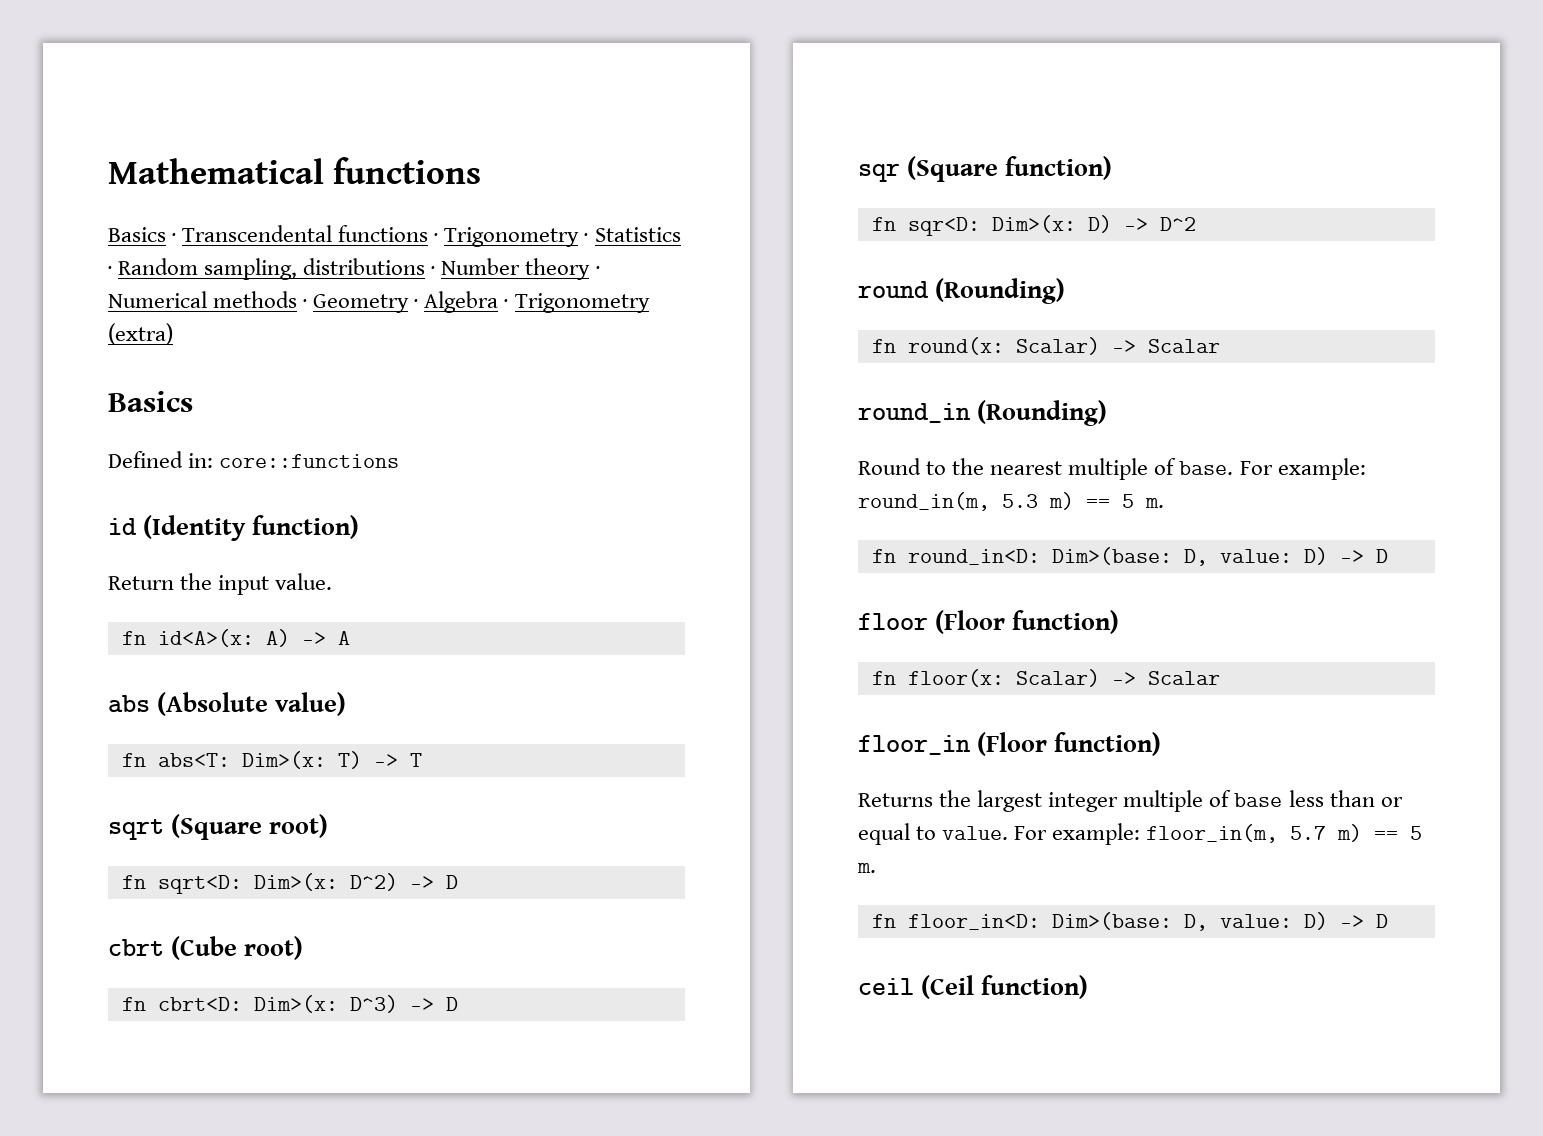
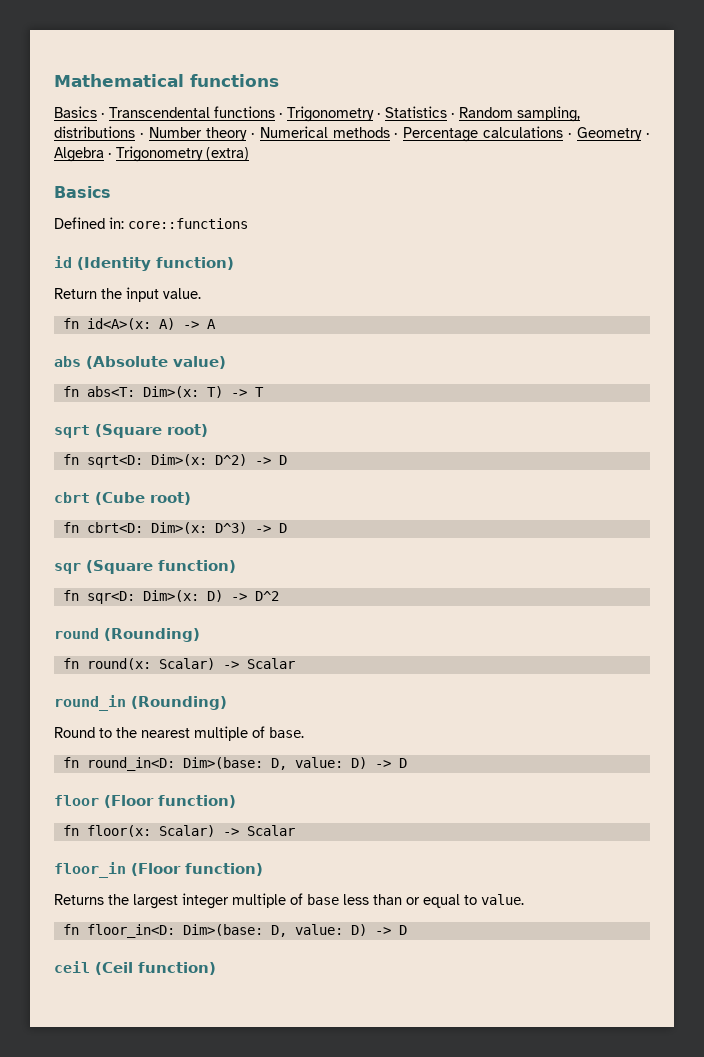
- Basics · Transcendental functions · Trigonometry · Statistics · Random sampling, distributions · Number theory · Numerical methods · Geometry · Algebra · Trigonometry (extra)
+ Basics · Transcendental functions · Trigonometry · Statistics · Random sampling, distributions · Number theory · Numerical methods · Percentage calculations · Geometry · Algebra · Trigonometry (extra)
- For example: round_in(m, 5.3 m) == 5 m.
- For example: floor_in(m, 5.7 m) == 5 m.

